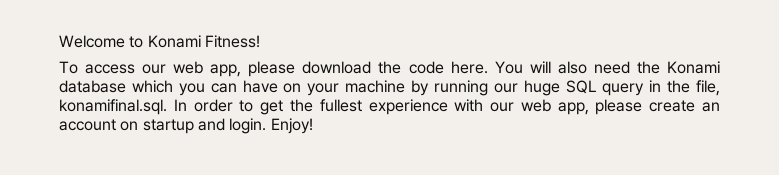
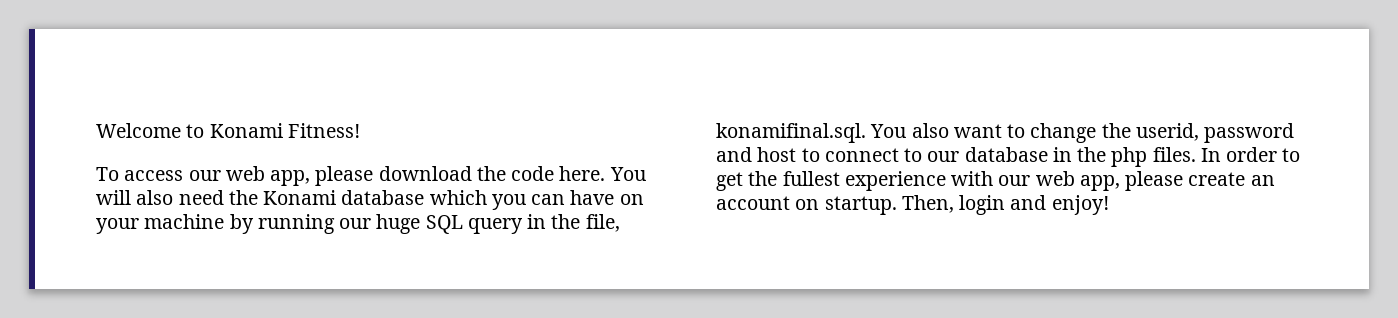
- You will also need the Konami database which you can have on your machine by running our huge SQL query in the file, konamifinal.sql. In order to get the fullest experience with our web app, please create an account on startup and login. Enjoy!
+ You will also need the Konami database which you can have on your machine by running our huge SQL query in the file, konamifinal.sql. You also want to change the userid, password and host to connect to our database in the php files. In order to get the fullest experience with our web app, please create an account on startup. Then, login and enjoy!

